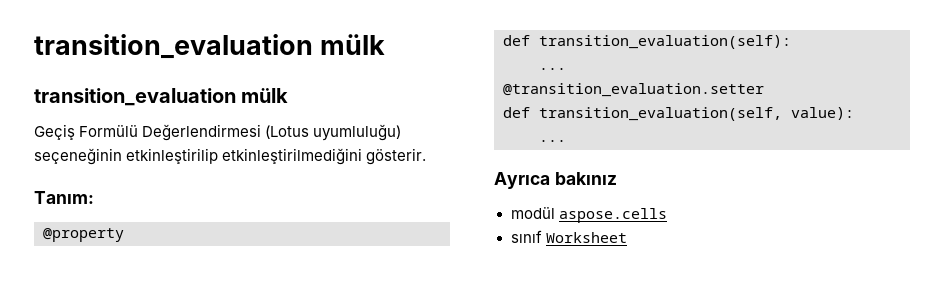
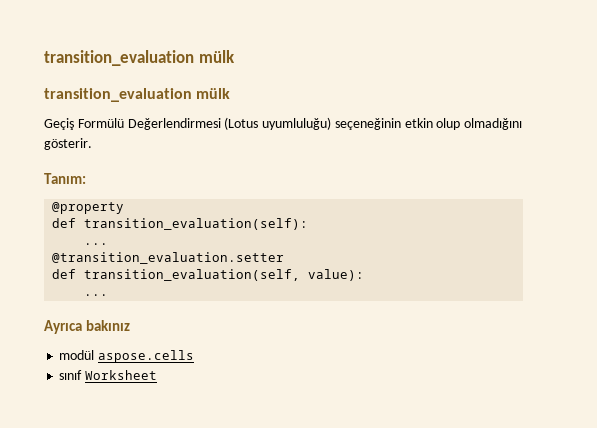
- Geçiş Formülü Değerlendirmesi (Lotus uyumluluğu) seçeneğinin etkinleştirilip etkinleştirilmediğini gösterir.
+ Geçiş Formülü Değerlendirmesi (Lotus uyumluluğu) seçeneğinin etkin olup olmadığını gösterir.

